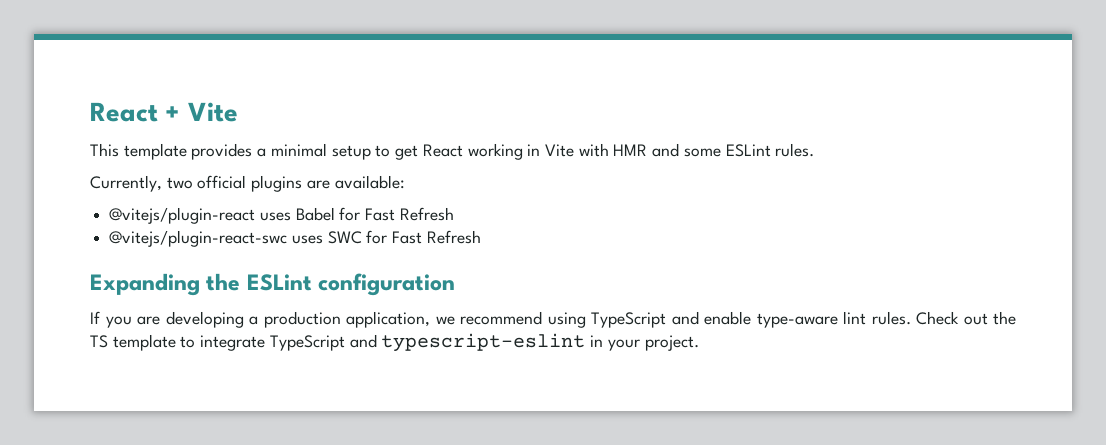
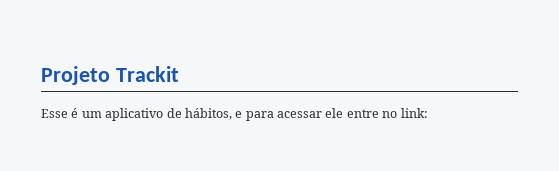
- React + Vite
- This template provides a minimal setup to get React working in Vite with HMR and some ESLint rules.
- Currently, two official plugins are available:
- @vitejs/plugin-react uses Babel for Fast Refresh
- @vitejs/plugin-react-swc uses SWC for Fast Refresh
- Expanding the ESLint configuration
- If you are developing a production application, we recommend using TypeScript and enable type-aware lint rules. Check out the TS template to integrate TypeScript and typescript-eslint in your project.
+ Projeto Trackit
+ Esse é um aplicativo de hábitos, e para acessar ele entre no link:

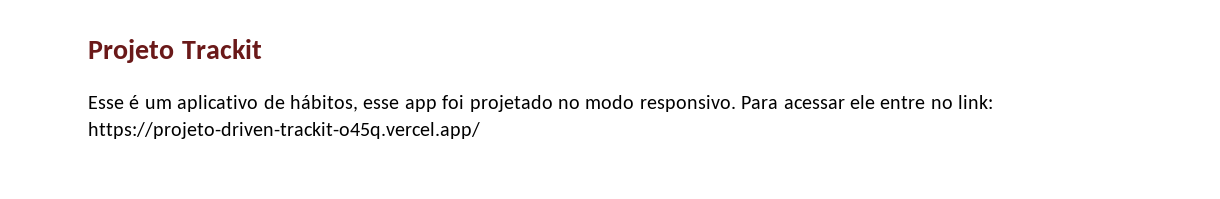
- Esse é um aplicativo de hábitos, e para acessar ele entre no link:
+ Esse é um aplicativo de hábitos, esse app foi projetado no modo responsivo. Para acessar ele entre no link: https://projeto-driven-trackit-o45q.vercel.app/

